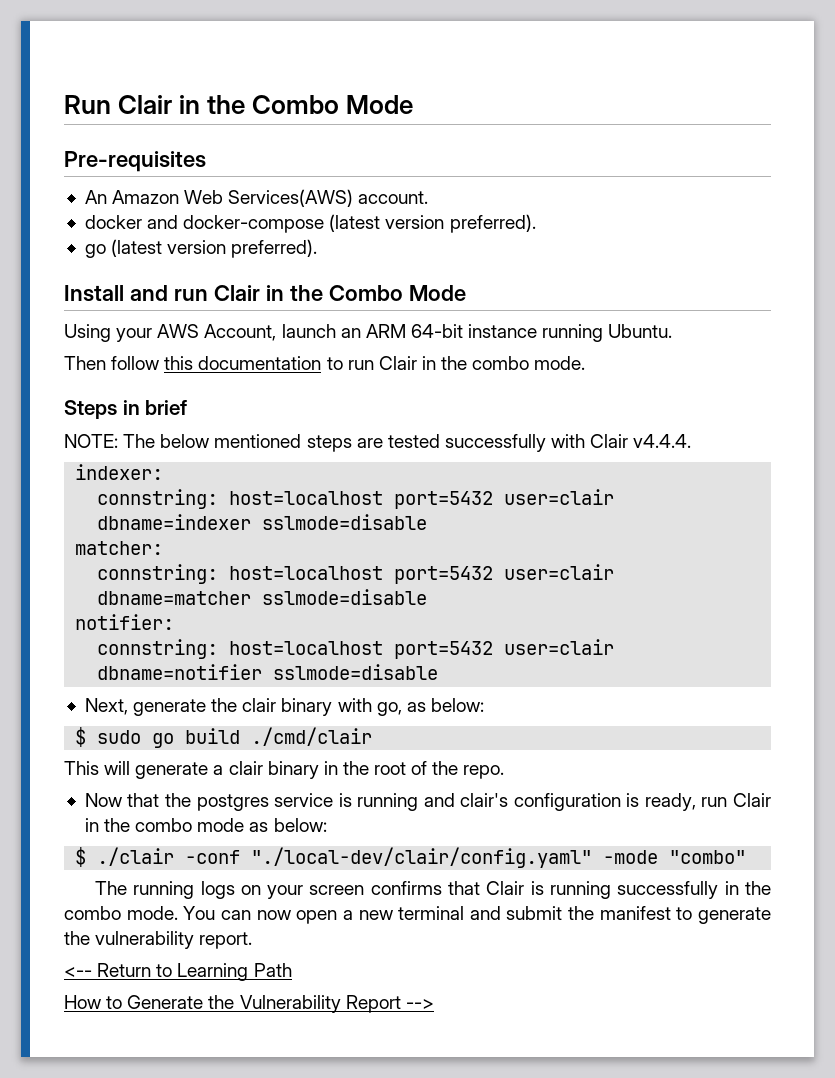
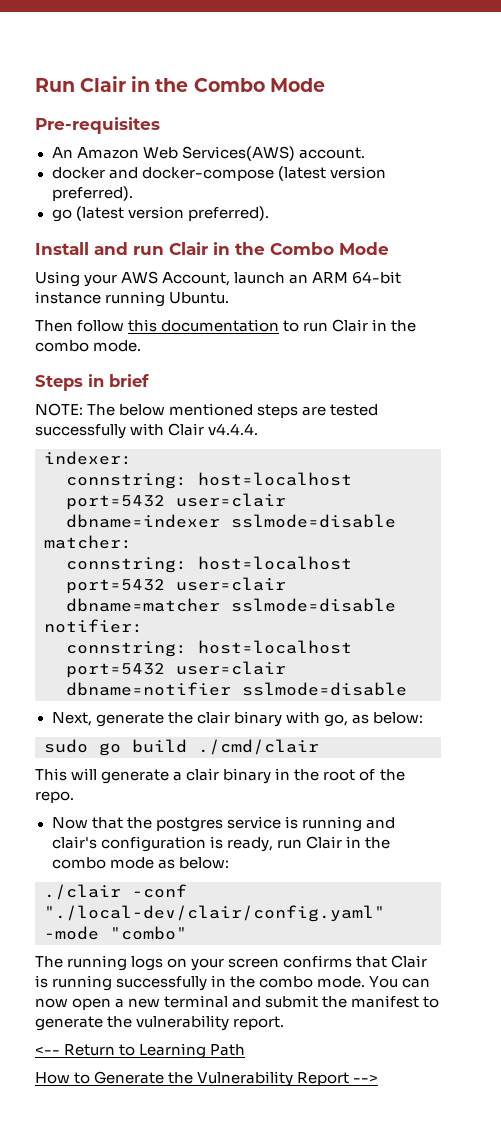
- $ sudo go build ./cmd/clair
+ sudo go build ./cmd/clair
- $ ./clair -conf "./local-dev/clair/config.yaml" -mode "combo"
+ ./clair -conf "./local-dev/clair/config.yaml" -mode "combo"

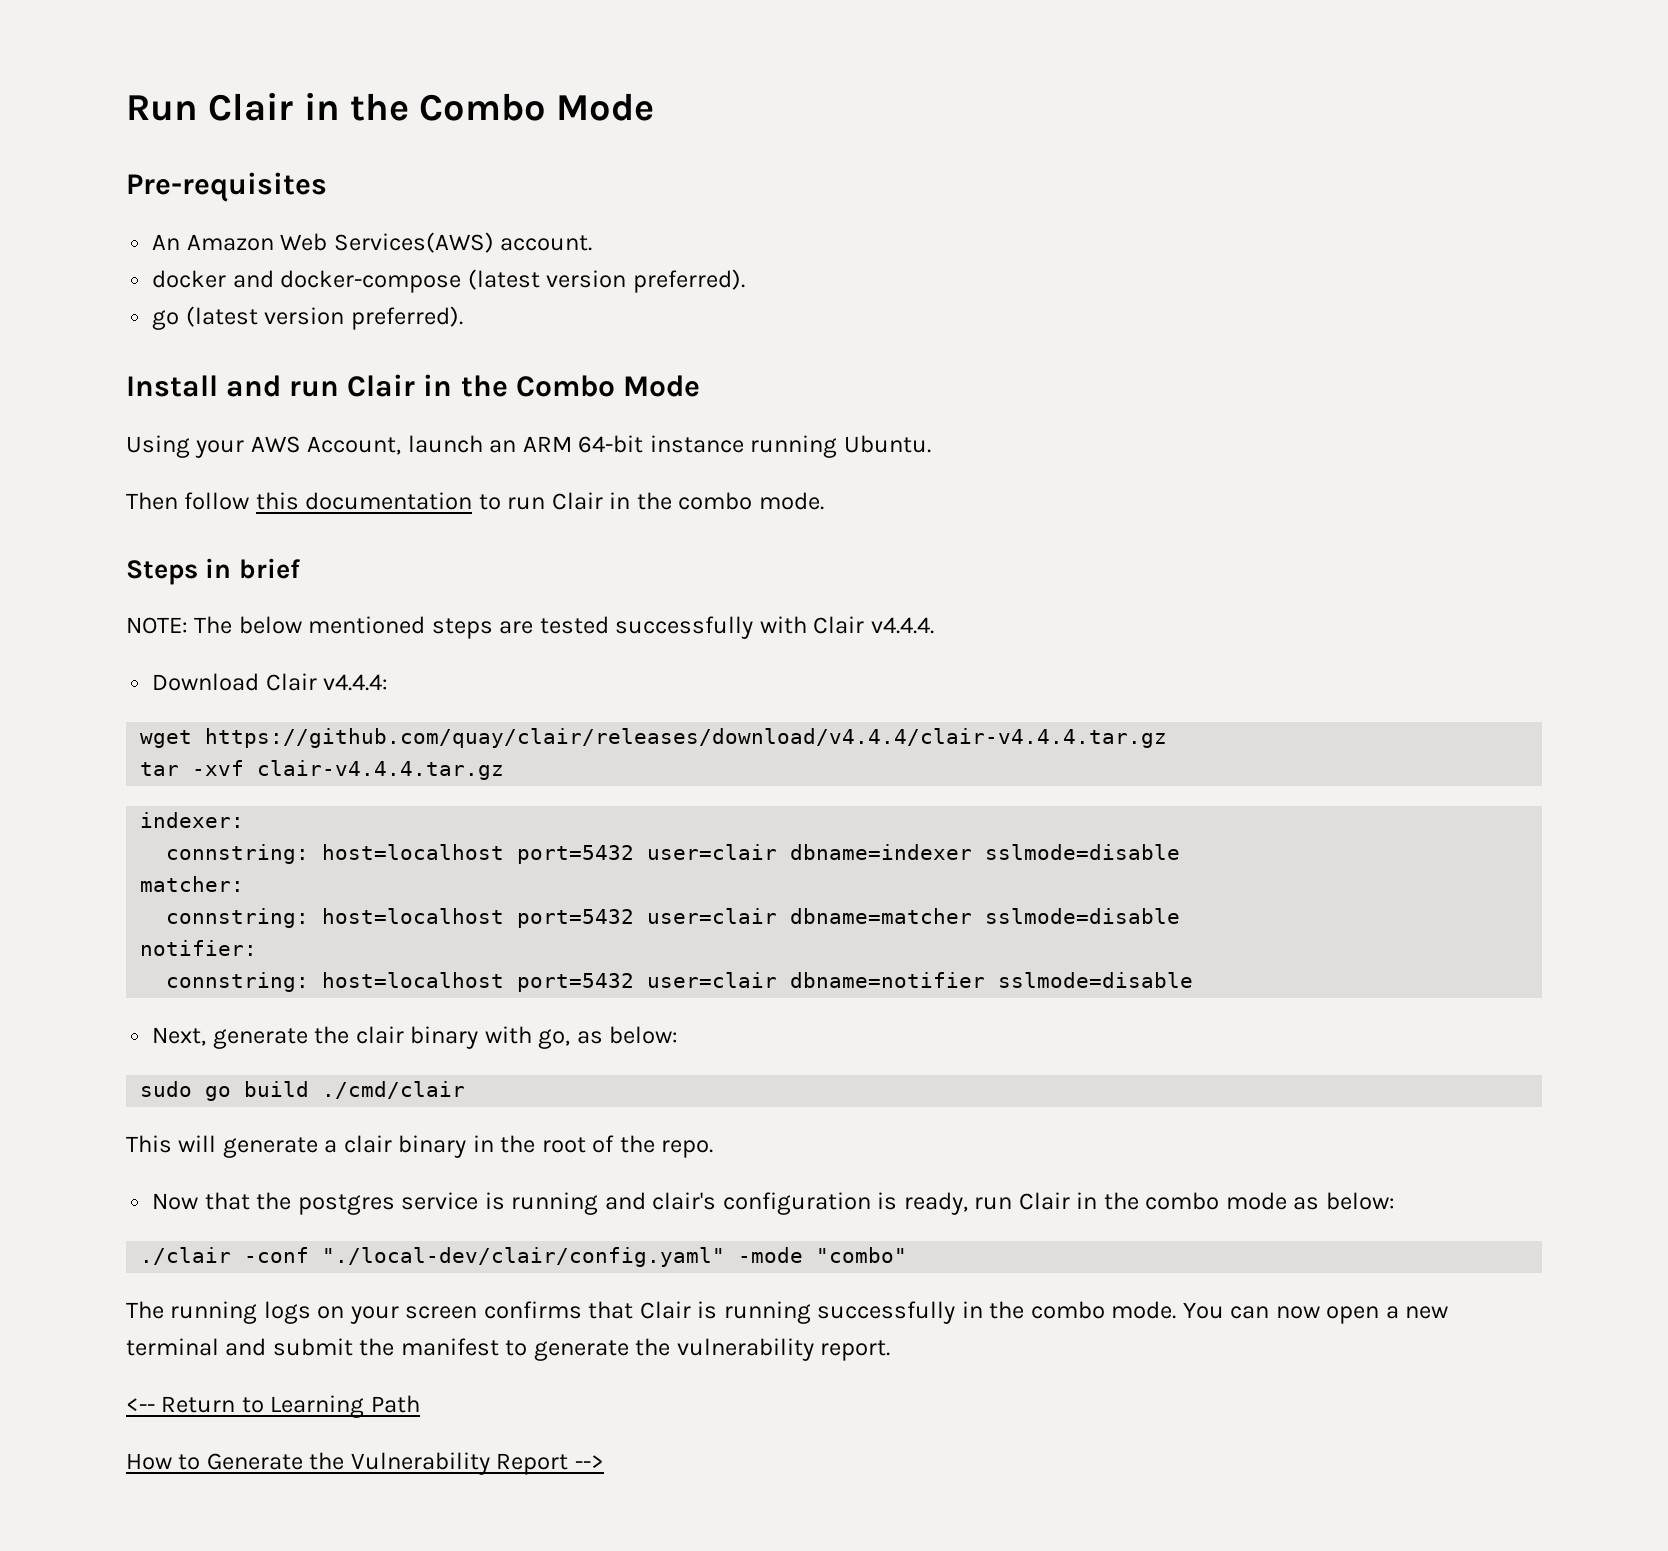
+ Download Clair v4.4.4:
+ wget https://github.com/quay/clair/releases/download/v4.4.4/clair-v4.4.4.tar.gz
+ tar -xvf clair-v4.4.4.tar.gz

